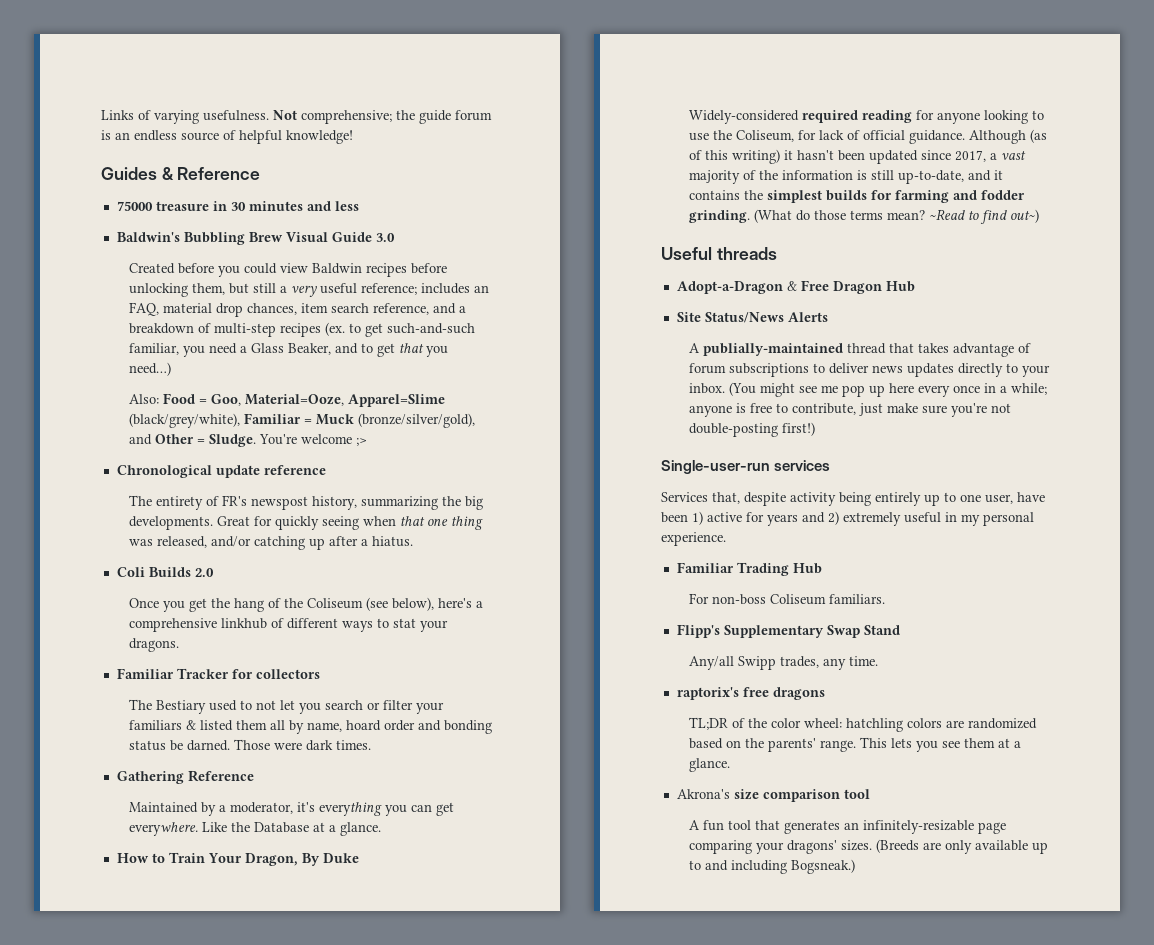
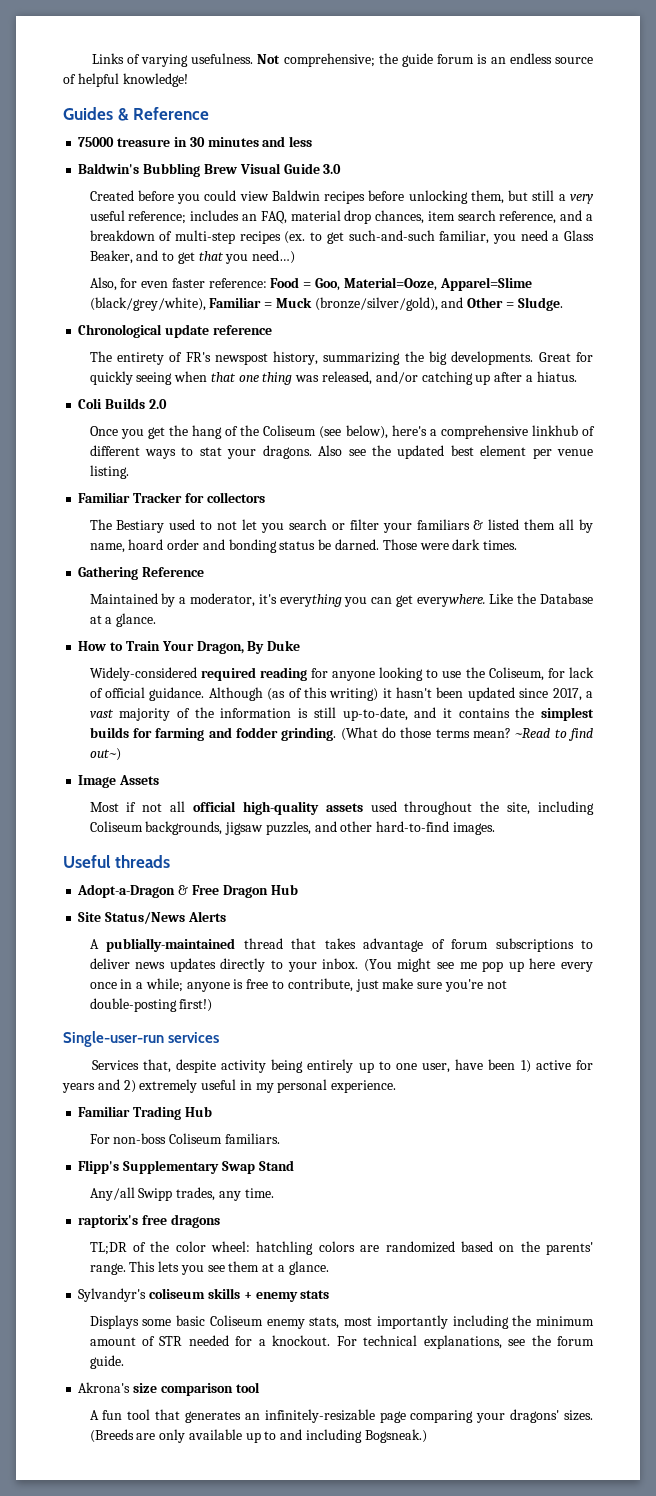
- Also: Food = Goo, Material=Ooze, Apparel=Slime (black/grey/white), Familiar = Muck (bronze/silver/gold), and Other = Sludge. You're welcome ;>
+ Also, for even faster reference: Food = Goo, Material=Ooze, Apparel=Slime (black/grey/white), Familiar = Muck (bronze/silver/gold), and Other = Sludge.
+ Also see the updated best element per venue listing.
+ Image Assets
+ Most if not all official high-quality assets used throughout the site, including Coliseum backgrounds, jigsaw puzzles, and other hard-to-find images.
+ Sylvandyr's coliseum skills + enemy stats
+ Displays some basic Coliseum enemy stats, most importantly including the minimum amount of STR needed for a knockout. For technical explanations, see the forum guide.

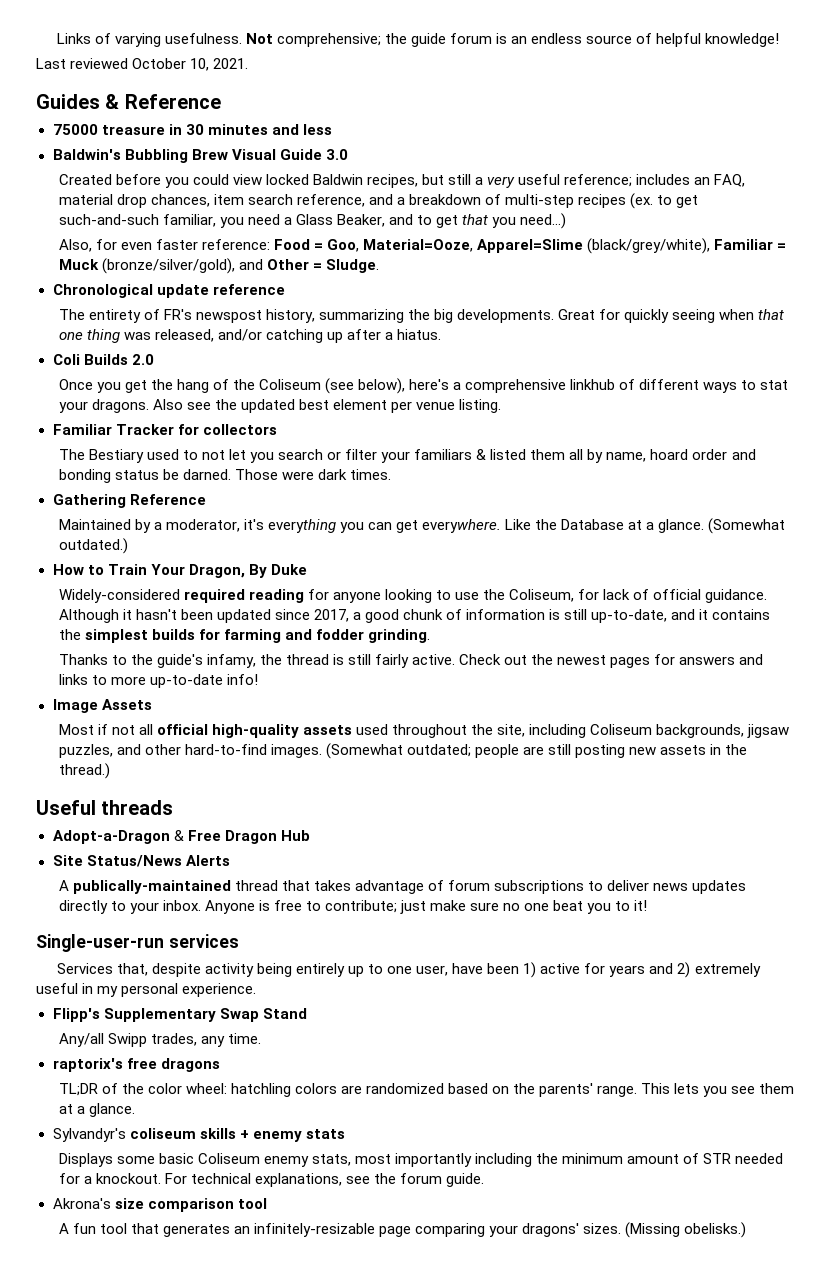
+ Last reviewed October 10, 2021.
- Created before you could view Baldwin recipes before unlocking them, but still a very useful reference; includes an FAQ, material drop chances, item search reference, and a breakdown of multi-step recipes (ex. to get such-and-such familiar, you need a Glass Beaker, and to get that you need…)
+ Created before you could view locked Baldwin recipes, but still a very useful reference; includes an FAQ, material drop chances, item search reference, and a breakdown of multi-step recipes (ex. to get such-and-such familiar, you need a Glass Beaker, and to get that you need…)
+ (Somewhat outdated.)
- Although (as of this writing) it hasn't been updated since 2017, a vast majority of the information is still up-to-date, and it contains the simplest builds for farming and fodder grinding. (What do those terms mean? ~Read to find out~)
+ Although it hasn't been updated since 2017, a good chunk of information is still up-to-date, and it contains the simplest builds for farming and fodder grinding.
+ Thanks to the guide's infamy, the thread is still fairly active. Check out the newest pages for answers and links to more up-to-date info!
+ (Somewhat outdated; people are still posting new assets in the thread.)
- A publially-maintained thread that takes advantage of forum subscriptions to deliver news updates directly to your inbox.
+ A publically-maintained thread that takes advantage of forum subscriptions to deliver news updates directly to your inbox.
- (You might see me pop up here every once in a while; anyone is free to contribute, just make sure you're not double-posting first!)
+ Anyone is free to contribute; just make sure no one beat you to it!
- Familiar Trading Hub
- For non-boss Coliseum familiars.
- (Breeds are only available up to and including Bogsneak.)
+ (Missing obelisks.)

